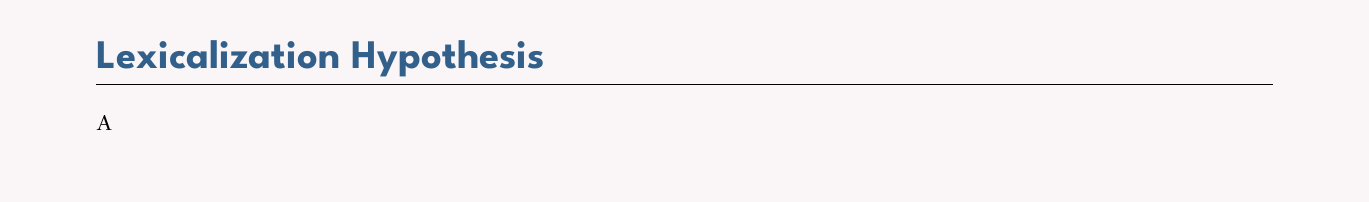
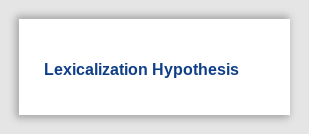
- A

